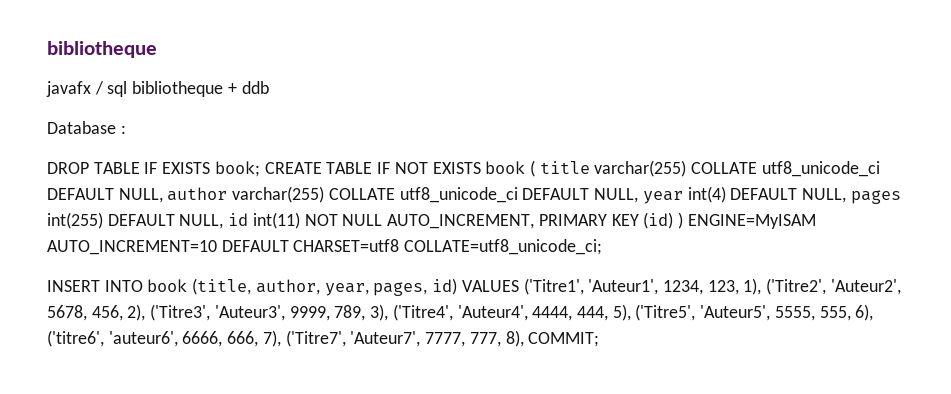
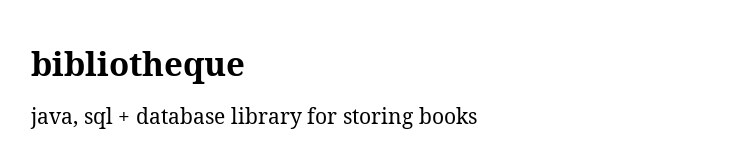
- javafx / sql bibliotheque + ddb
- Database :
- DROP TABLE IF EXISTS book; CREATE TABLE IF NOT EXISTS book ( title varchar(255) COLLATE utf8_unicode_ci DEFAULT NULL, author varchar(255) COLLATE utf8_unicode_ci DEFAULT NULL, year int(4) DEFAULT NULL, pages int(255) DEFAULT NULL, id int(11) NOT NULL AUTO_INCREMENT, PRIMARY KEY (id) ) ENGINE=MyISAM AUTO_INCREMENT=10 DEFAULT CHARSET=utf8 COLLATE=utf8_unicode_ci;
- INSERT INTO book (title, author, year, pages, id) VALUES ('Titre1', 'Auteur1', 1234, 123, 1), ('Titre2', 'Auteur2', 5678, 456, 2), ('Titre3', 'Auteur3', 9999, 789, 3), ('Titre4', 'Auteur4', 4444, 444, 5), ('Titre5', 'Auteur5', 5555, 555, 6), ('titre6', 'auteur6', 6666, 666, 7), ('Titre7', 'Auteur7', 7777, 777, 8), COMMIT;
+ java, sql + database library for storing books

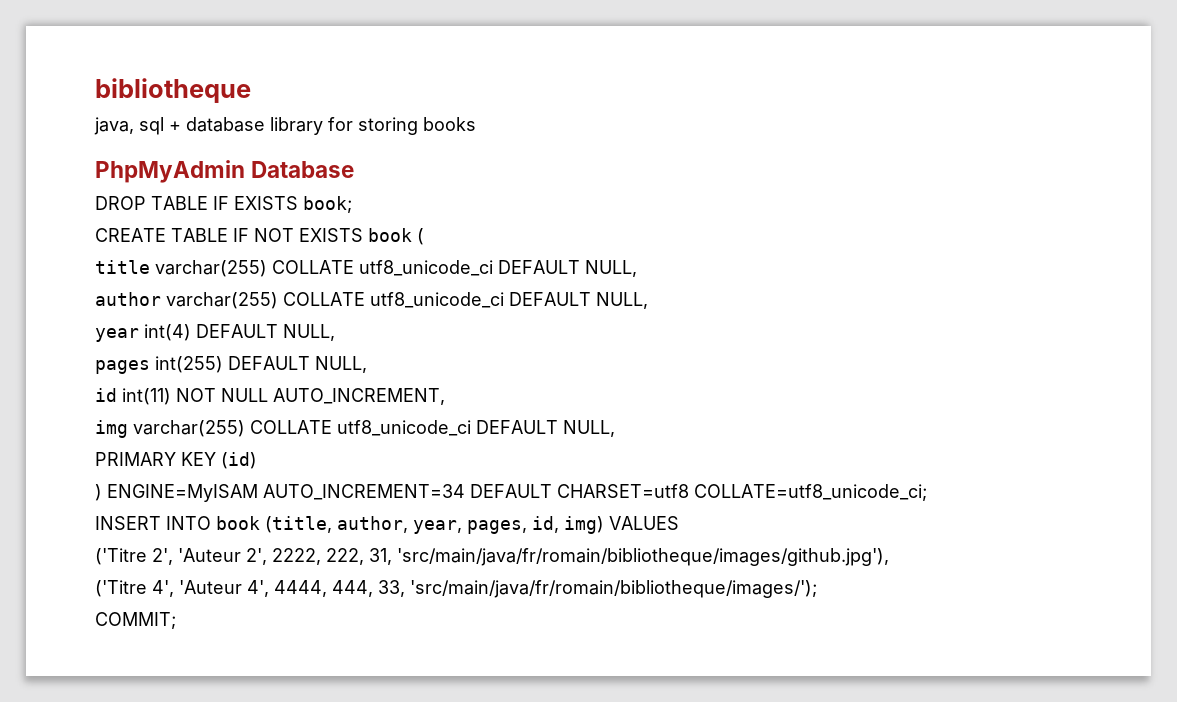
+ PhpMyAdmin Database
+ DROP TABLE IF EXISTS book;
+ CREATE TABLE IF NOT EXISTS book (
+ title varchar(255) COLLATE utf8_unicode_ci DEFAULT NULL,
+ author varchar(255) COLLATE utf8_unicode_ci DEFAULT NULL,
+ year int(4) DEFAULT NULL,
+ pages int(255) DEFAULT NULL,
+ id int(11) NOT NULL AUTO_INCREMENT,
+ img varchar(255) COLLATE utf8_unicode_ci DEFAULT NULL,
+ PRIMARY KEY (id)
+ ) ENGINE=MyISAM AUTO_INCREMENT=34 DEFAULT CHARSET=utf8 COLLATE=utf8_unicode_ci;
+ INSERT INTO book (title, author, year, pages, id, img) VALUES
+ ('Titre 2', 'Auteur 2', 2222, 222, 31, 'src/main/java/fr/romain/bibliotheque/images/github.jpg'),
+ ('Titre 4', 'Auteur 4', 4444, 444, 33, 'src/main/java/fr/romain/bibliotheque/images/');
+ COMMIT;

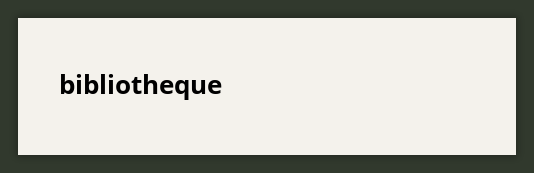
- java, sql + database library for storing books
- PhpMyAdmin Database
- DROP TABLE IF EXISTS book;
- CREATE TABLE IF NOT EXISTS book (
- title varchar(255) COLLATE utf8_unicode_ci DEFAULT NULL,
- author varchar(255) COLLATE utf8_unicode_ci DEFAULT NULL,
- year int(4) DEFAULT NULL,
- pages int(255) DEFAULT NULL,
- id int(11) NOT NULL AUTO_INCREMENT,
- img varchar(255) COLLATE utf8_unicode_ci DEFAULT NULL,
- PRIMARY KEY (id)
- ) ENGINE=MyISAM AUTO_INCREMENT=34 DEFAULT CHARSET=utf8 COLLATE=utf8_unicode_ci;
- INSERT INTO book (title, author, year, pages, id, img) VALUES
- ('Titre 2', 'Auteur 2', 2222, 222, 31, 'src/main/java/fr/romain/bibliotheque/images/github.jpg'),
- ('Titre 4', 'Auteur 4', 4444, 444, 33, 'src/main/java/fr/romain/bibliotheque/images/');
- COMMIT;

